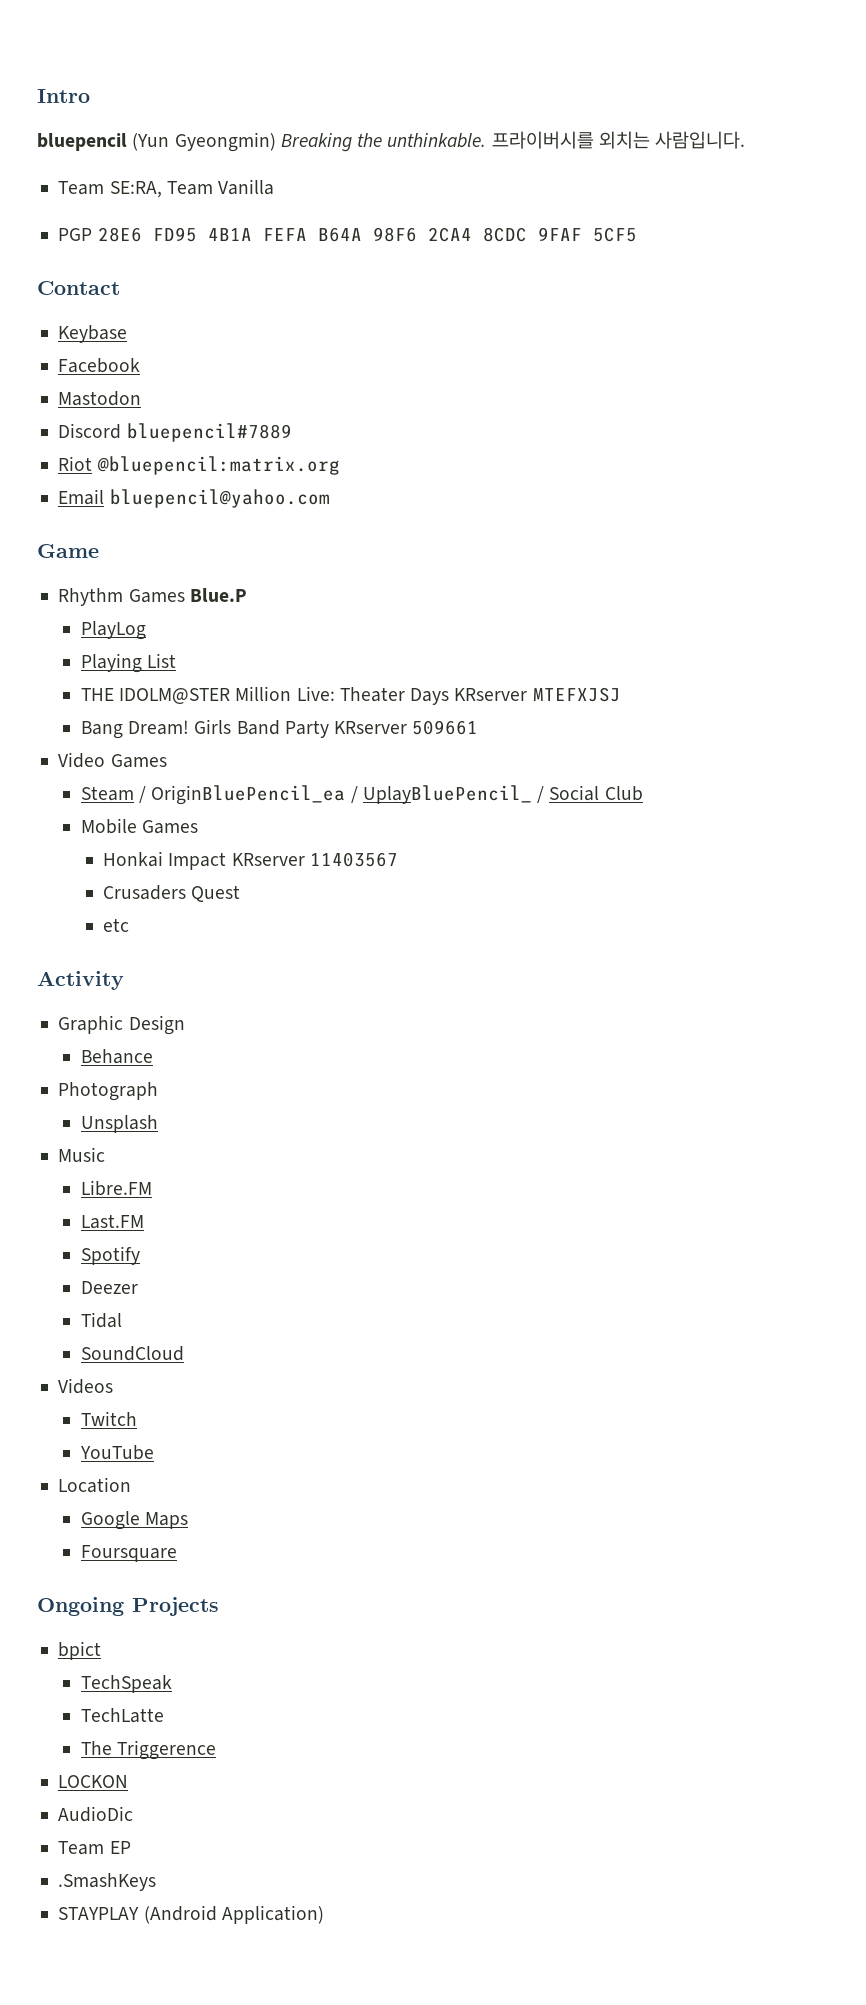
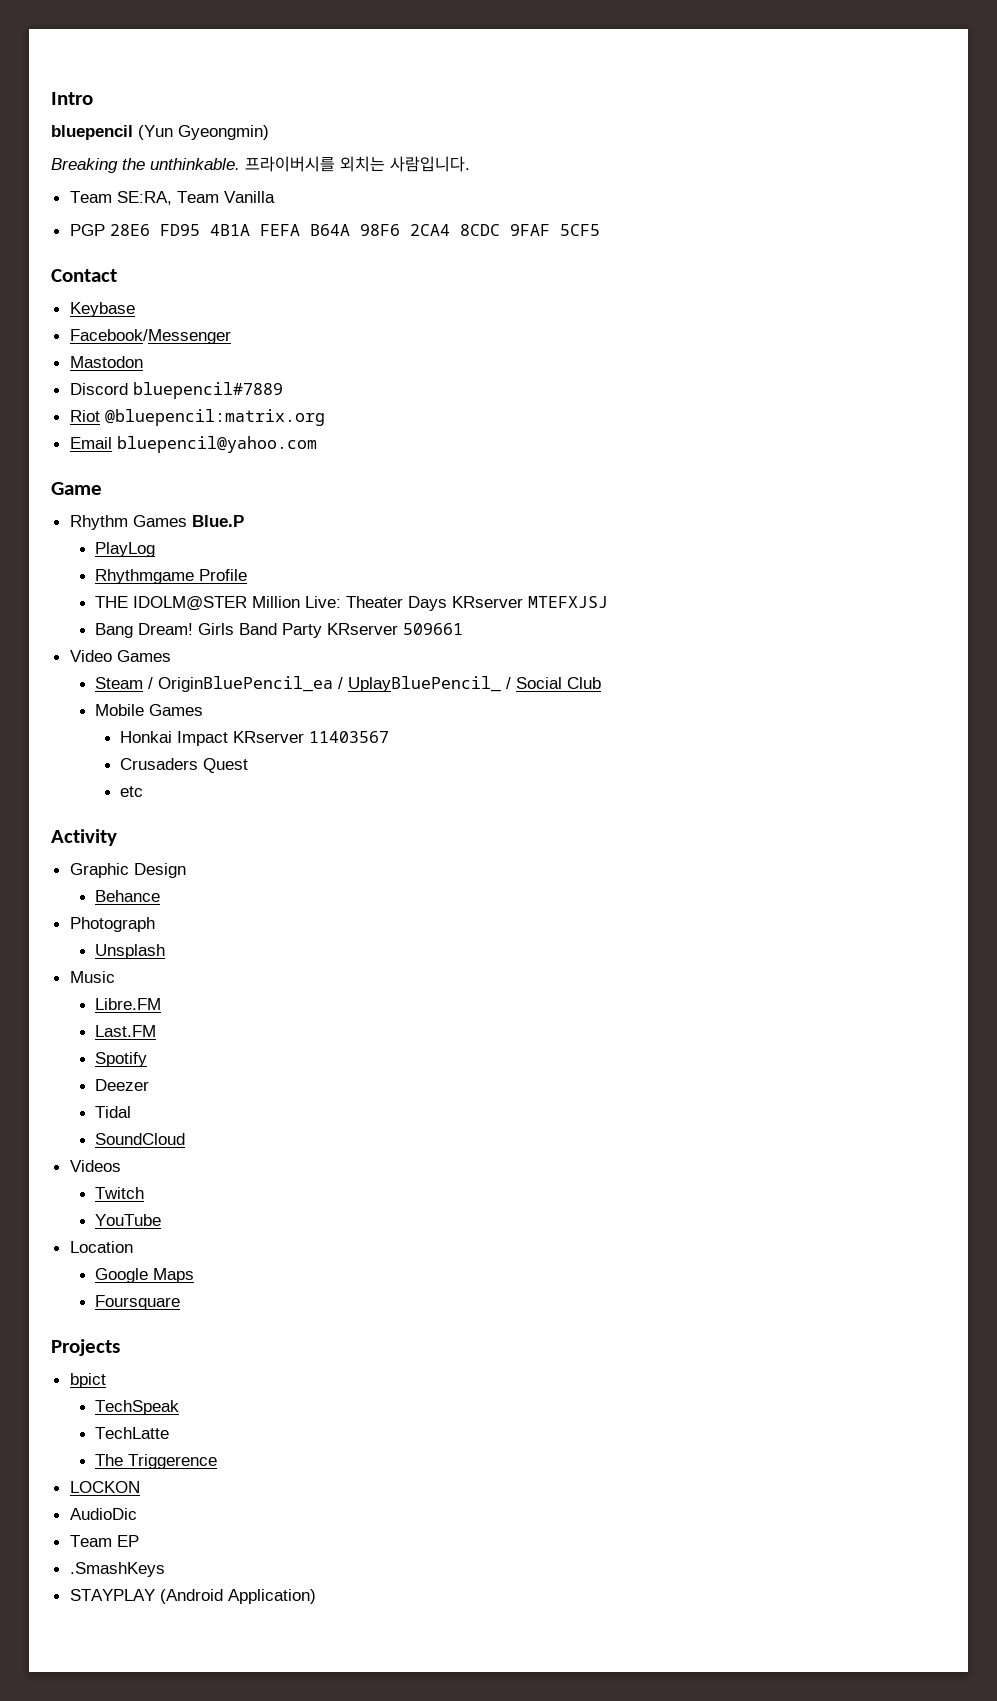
- bluepencil (Yun Gyeongmin) Breaking the unthinkable.
+ bluepencil (Yun Gyeongmin)
+ Breaking the unthinkable.
- Facebook
+ Facebook/Messenger
- Playing List
+ Rhythmgame Profile
- Ongoing Projects
+ Projects

